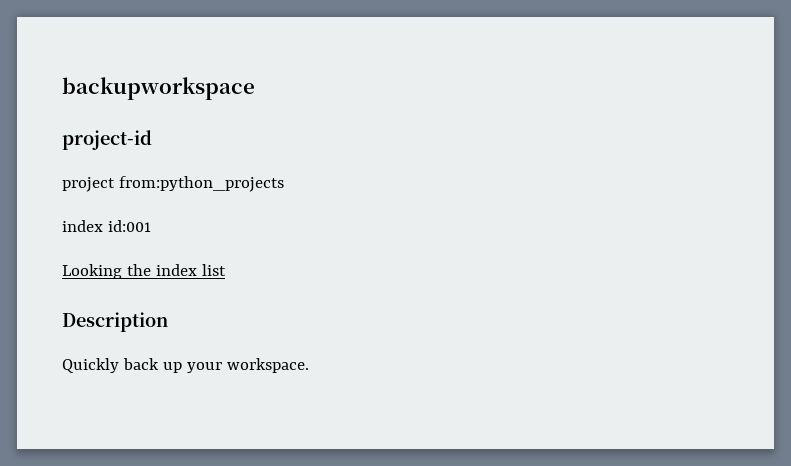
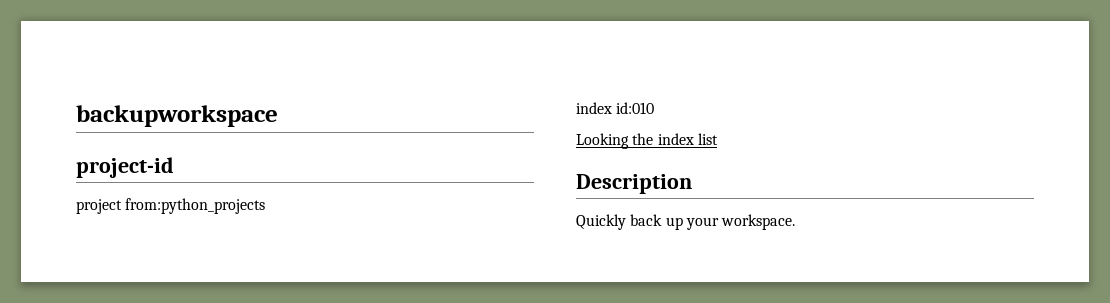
- index id:001
+ index id:010

